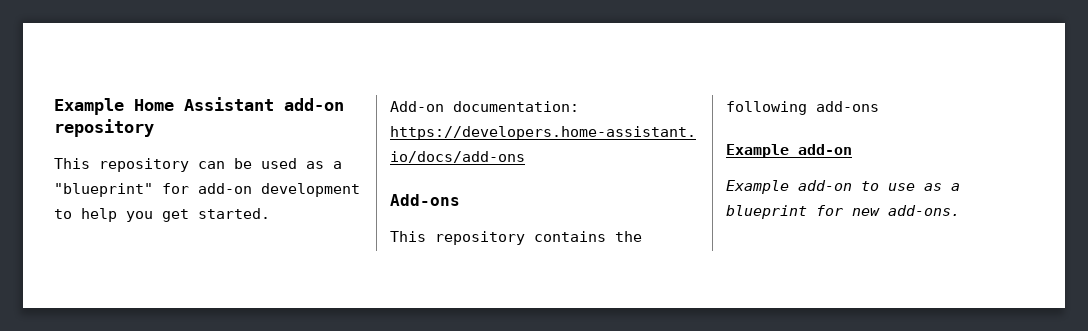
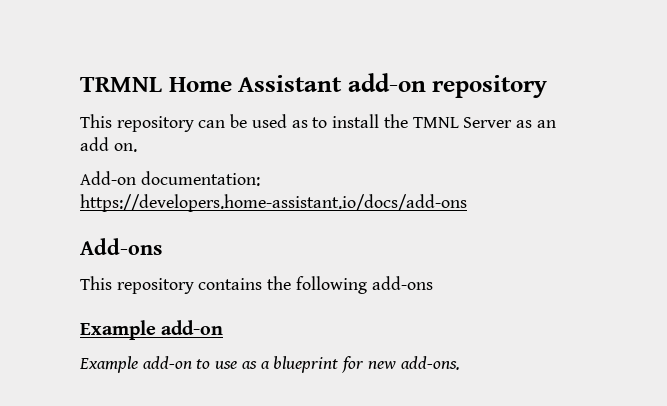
- Example Home Assistant add-on repository
+ TRMNL Home Assistant add-on repository
- This repository can be used as a "blueprint" for add-on development to help you get started.
+ This repository can be used as to install the TMNL Server as an add on.

